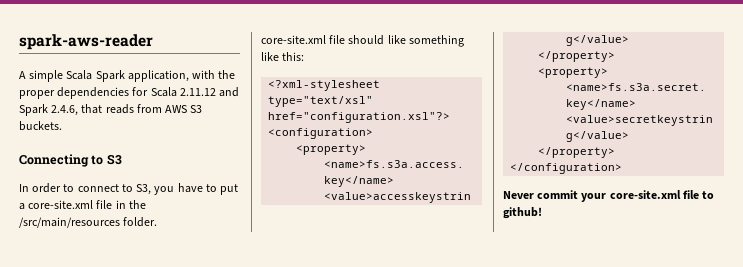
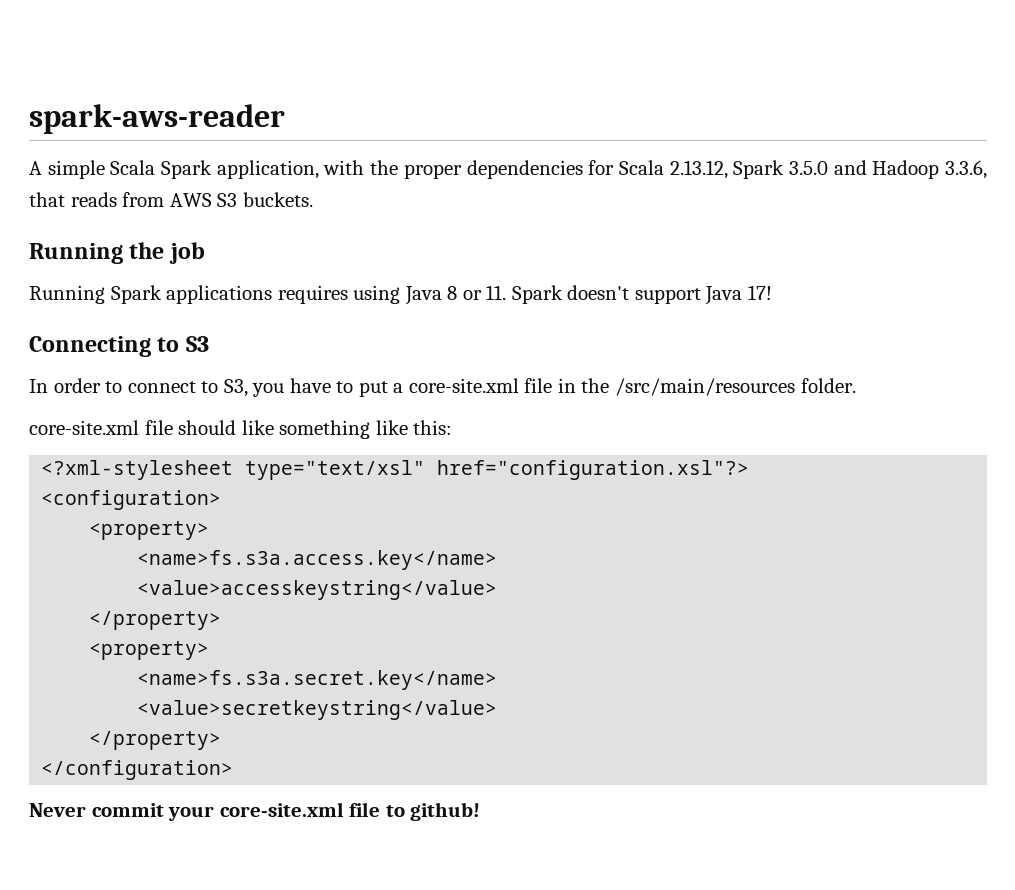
- A simple Scala Spark application, with the proper dependencies for Scala 2.11.12 and Spark 2.4.6, that reads from AWS S3 buckets.
+ A simple Scala Spark application, with the proper dependencies for Scala 2.13.12, Spark 3.5.0 and Hadoop 3.3.6, that reads from AWS S3 buckets.
+ Running the job
+ Running Spark applications requires using Java 8 or 11. Spark doesn't support Java 17!

